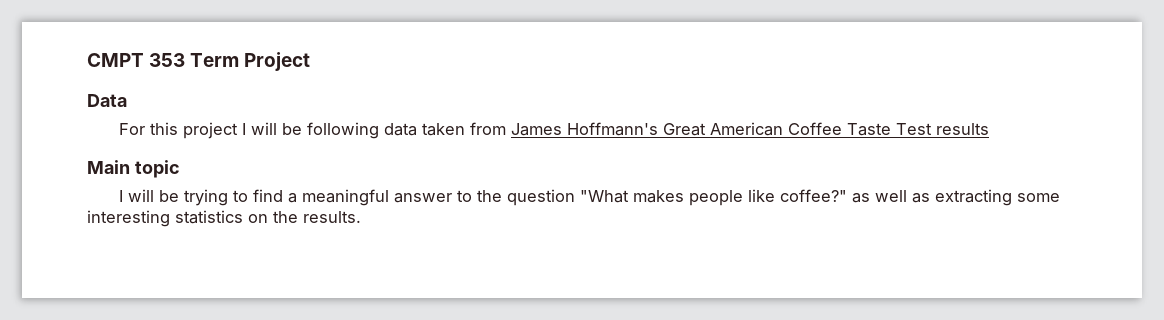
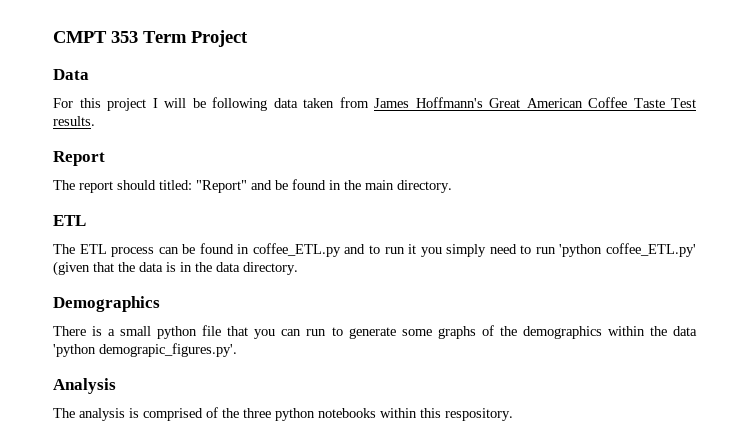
- For this project I will be following data taken from James Hoffmann's Great American Coffee Taste Test results
- Main topic
- I will be trying to find a meaningful answer to the question "What makes people like coffee?" as well as extracting some interesting statistics on the results.
+ For this project I will be following data taken from James Hoffmann's Great American Coffee Taste Test results.
+ Report
+ The report should titled: "Report" and be found in the main directory.
+ ETL
+ The ETL process can be found in coffee_ETL.py and to run it you simply need to run 'python coffee_ETL.py' (given that the data is in the data directory.
+ Demographics
+ There is a small python file that you can run to generate some graphs of the demographics within the data 'python demograpic_figures.py'.
+ Analysis
+ The analysis is comprised of the three python notebooks within this respository.

